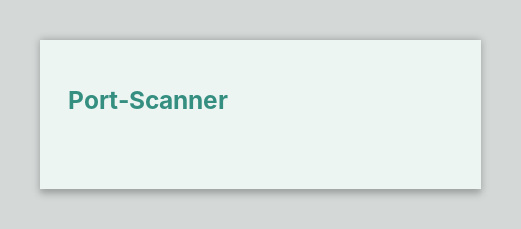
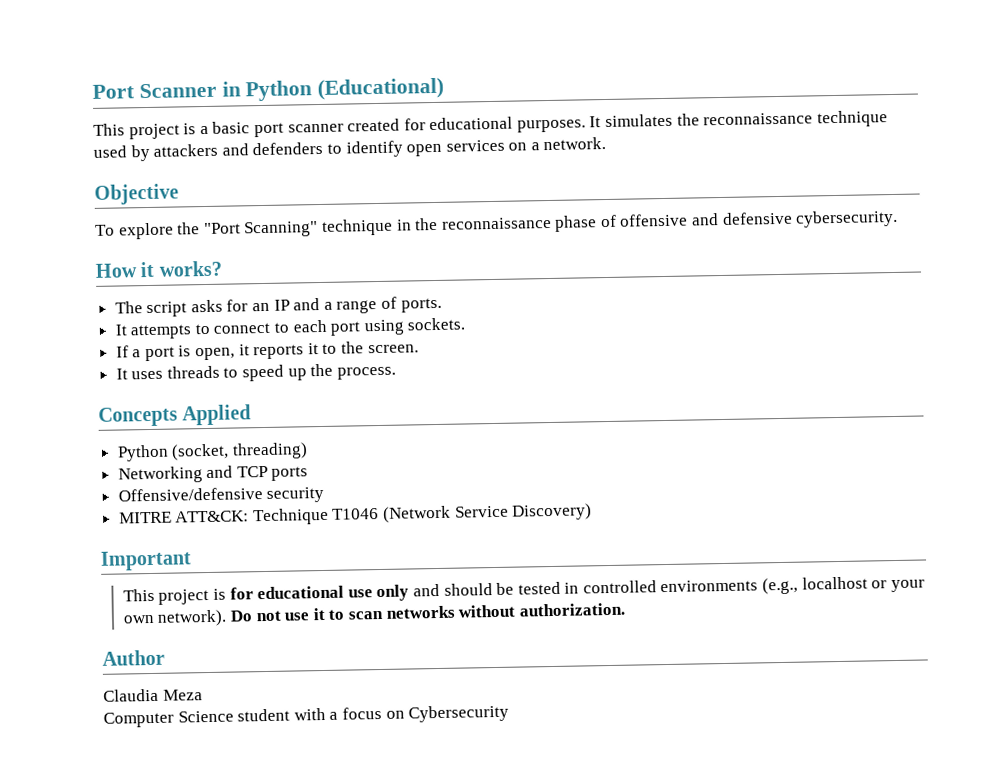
- Port-Scanner
+ Port Scanner in Python (Educational)
+ This project is a basic port scanner created for educational purposes. It simulates the reconnaissance technique used by attackers and defenders to identify open services on a network.
+ Objective
+ To explore the "Port Scanning" technique in the reconnaissance phase of offensive and defensive cybersecurity.
+ How it works?
+ The script asks for an IP and a range of ports.
+ It attempts to connect to each port using sockets.
+ If a port is open, it reports it to the screen.
+ It uses threads to speed up the process.
+ Concepts Applied
+ Python (socket, threading)
+ Networking and TCP ports
+ Offensive/defensive security
+ MITRE ATT&CK: Technique T1046 (Network Service Discovery)
+ Important
+ This project is for educational use only and should be tested in controlled environments (e.g., localhost or your own network). Do not use it to scan networks without authorization.
+ Author
+ Claudia Meza
+ Computer Science student with a focus on Cybersecurity

